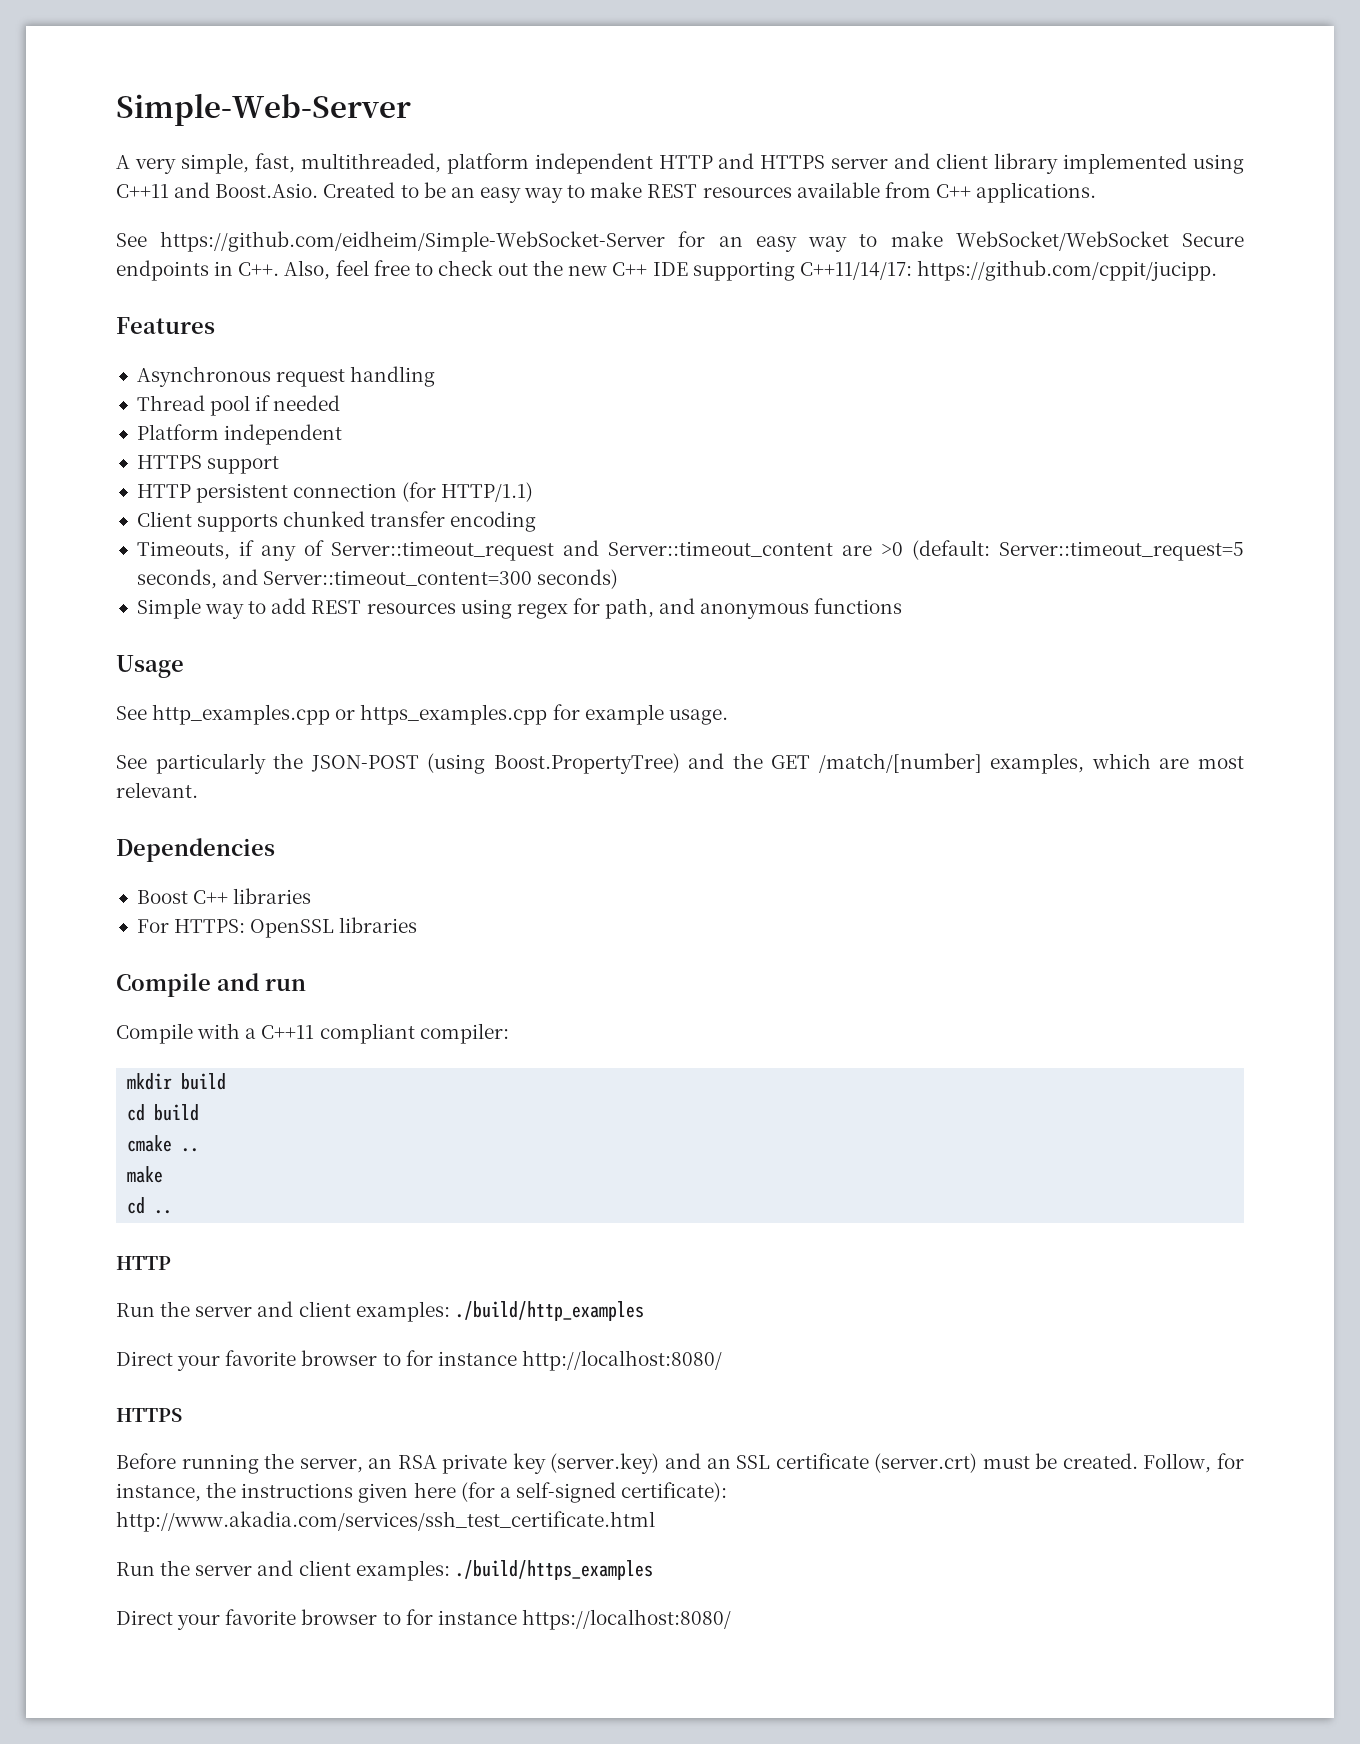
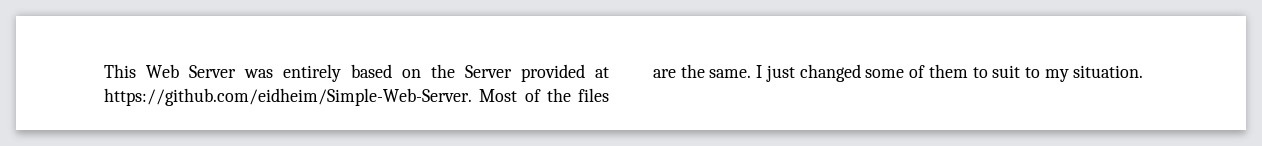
- Simple-Web-Server
- A very simple, fast, multithreaded, platform independent HTTP and HTTPS server and client library implemented using C++11 and Boost.Asio. Created to be an easy way to make REST resources available from C++ applications.
- See https://github.com/eidheim/Simple-WebSocket-Server for an easy way to make WebSocket/WebSocket Secure endpoints in C++. Also, feel free to check out the new C++ IDE supporting C++11/14/17: https://github.com/cppit/jucipp.
- Features
- Asynchronous request handling
- Thread pool if needed
- Platform independent
- HTTPS support
- HTTP persistent connection (for HTTP/1.1)
- Client supports chunked transfer encoding
- Timeouts, if any of Server::timeout_request and Server::timeout_content are >0 (default: Server::timeout_request=5 seconds, and Server::timeout_content=300 seconds)
- Simple way to add REST resources using regex for path, and anonymous functions
- Usage
- See http_examples.cpp or https_examples.cpp for example usage.
- See particularly the JSON-POST (using Boost.PropertyTree) and the GET /match/[number] examples, which are most relevant.
- Dependencies
- Boost C++ libraries
- For HTTPS: OpenSSL libraries
- Compile and run
- Compile with a C++11 compliant compiler:
- mkdir build
- cd build
- cmake ..
- make
- cd ..
- HTTP
- Run the server and client examples: ./build/http_examples
- Direct your favorite browser to for instance http://localhost:8080/
- HTTPS
- Before running the server, an RSA private key (server.key) and an SSL certificate (server.crt) must be created. Follow, for instance, the instructions given here (for a self-signed certificate): http://www.akadia.com/services/ssh_test_certificate.html
- Run the server and client examples: ./build/https_examples
- Direct your favorite browser to for instance https://localhost:8080/
+ This Web Server was entirely based on the Server provided at https://github.com/eidheim/Simple-Web-Server. Most of the files are the same. I just changed some of them to suit to my situation.

